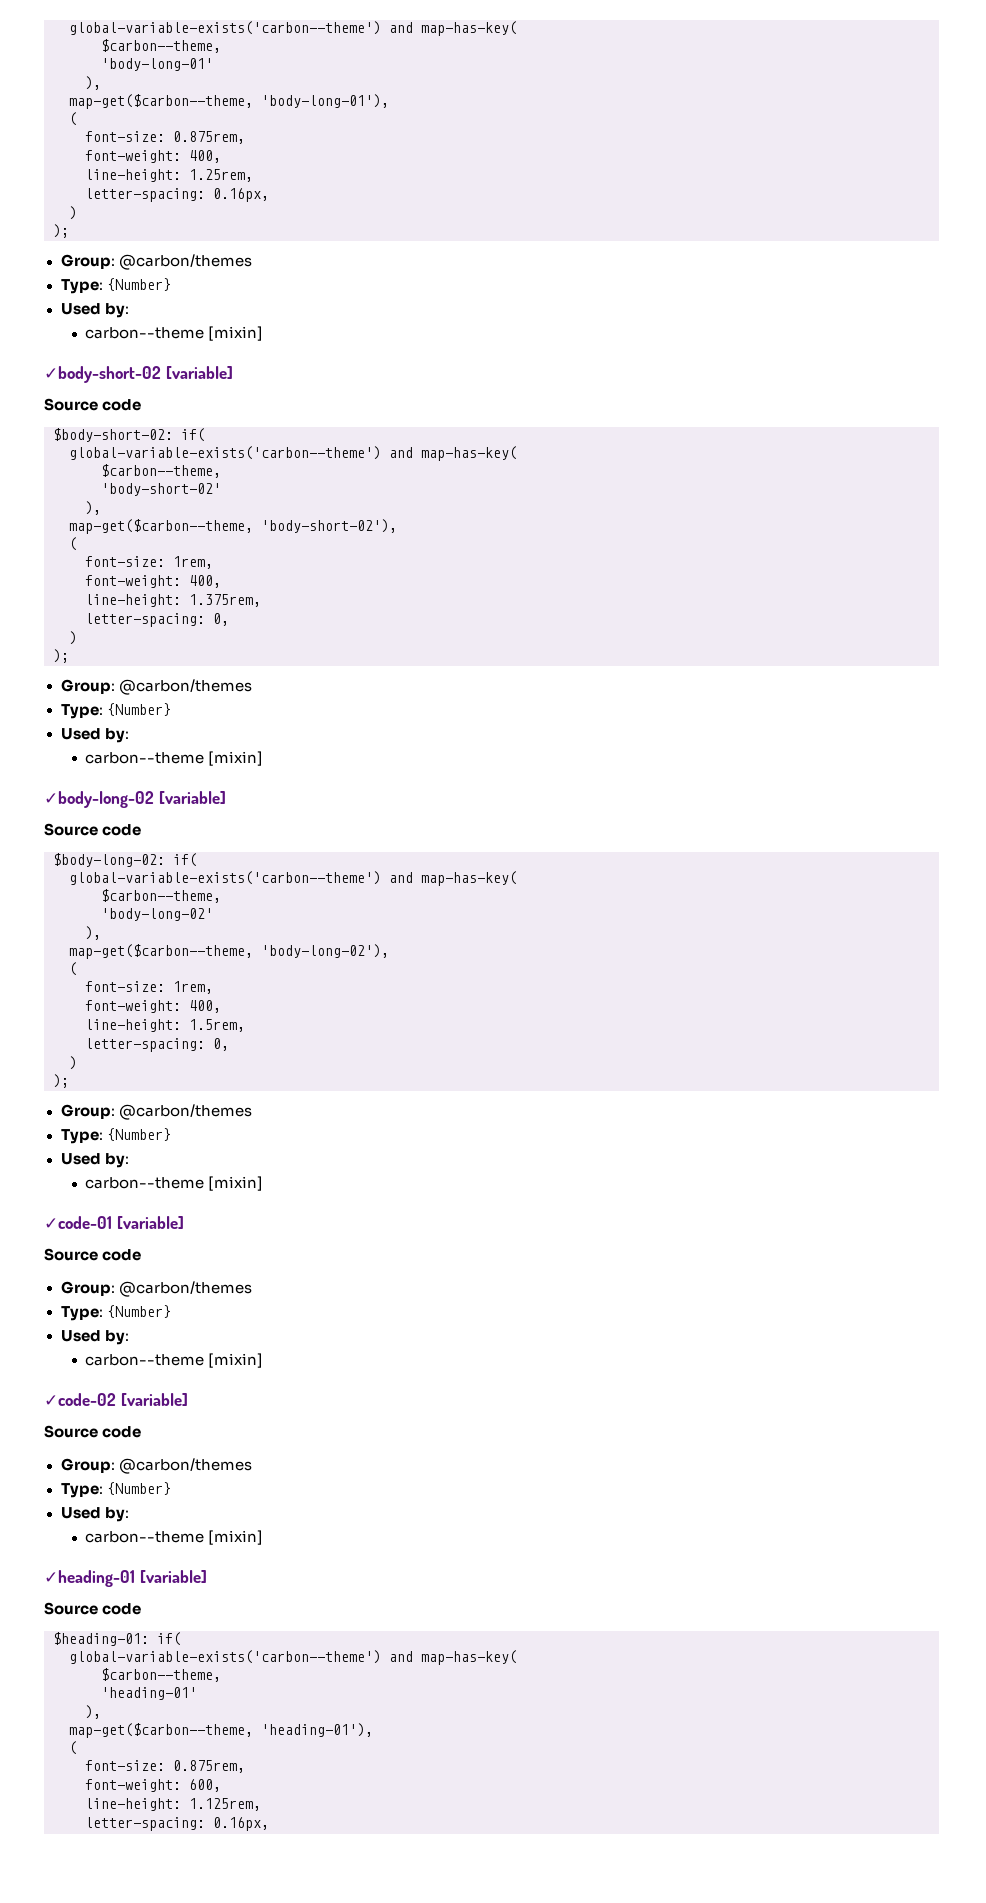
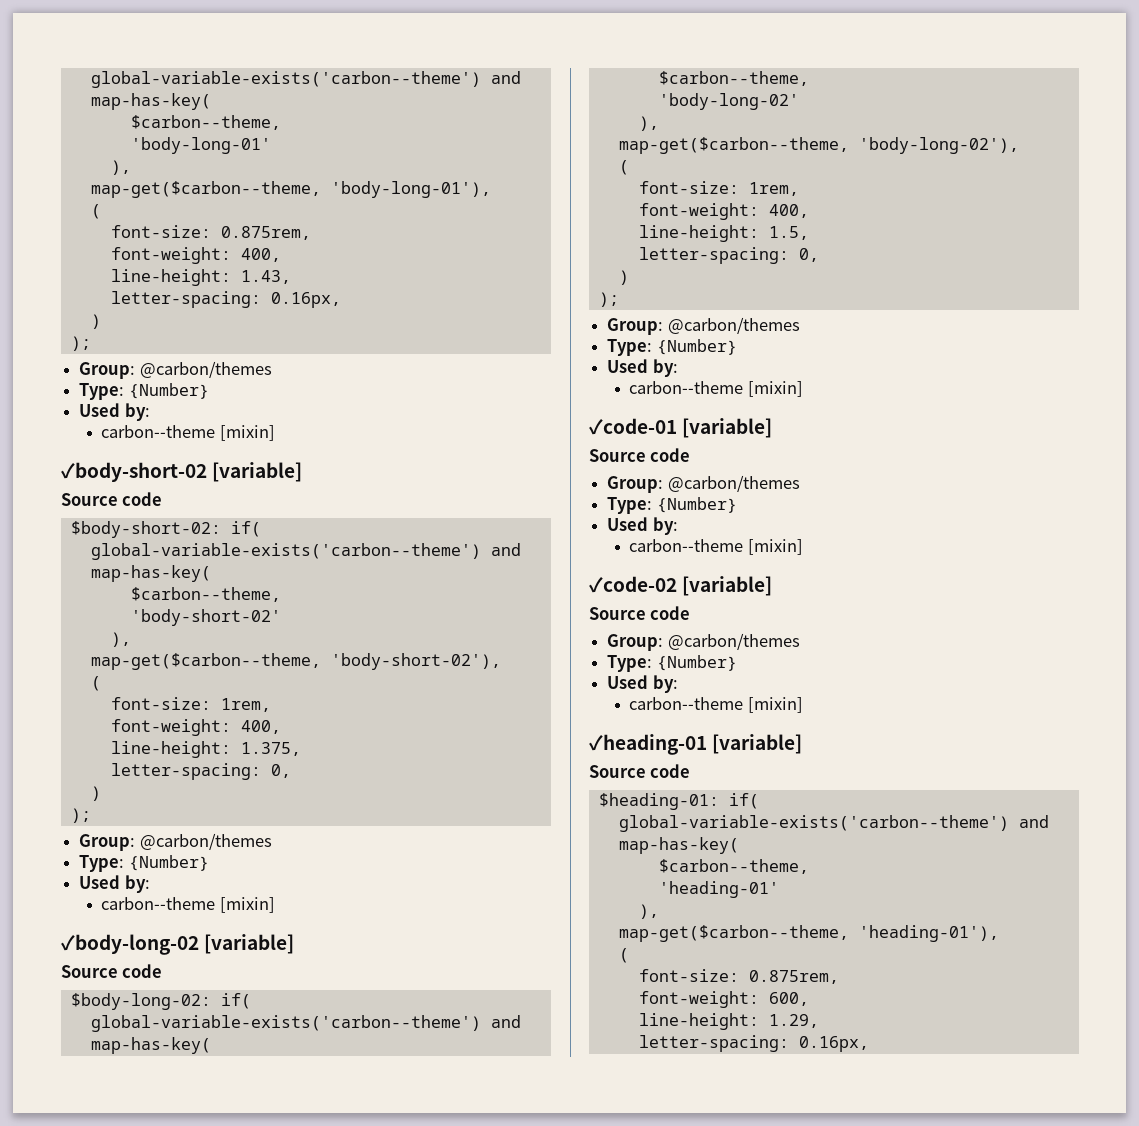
- line-height: 1.25rem,
+ line-height: 1.43,
- line-height: 1.375rem,
+ line-height: 1.375,
- line-height: 1.5rem,
+ line-height: 1.5,
- line-height: 1.125rem,
+ line-height: 1.29,

